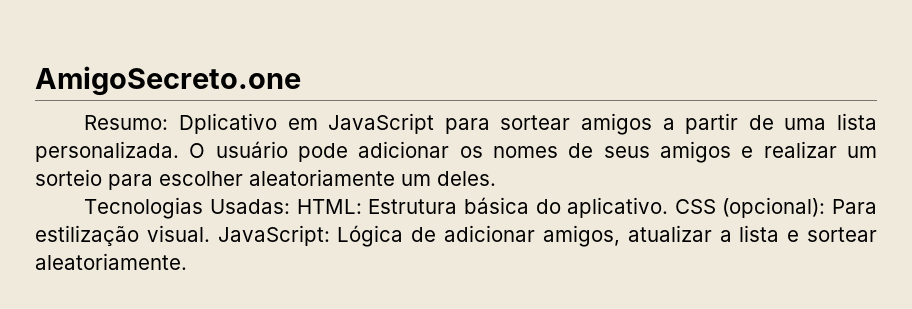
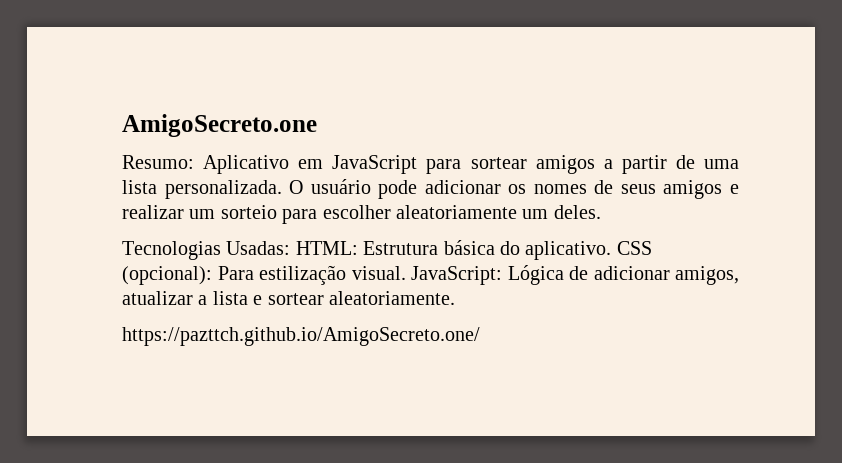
- Resumo: Dplicativo em JavaScript para sortear amigos a partir de uma lista personalizada.
+ Resumo: Aplicativo em JavaScript para sortear amigos a partir de uma lista personalizada.
+ https://pazttch.github.io/AmigoSecreto.one/

